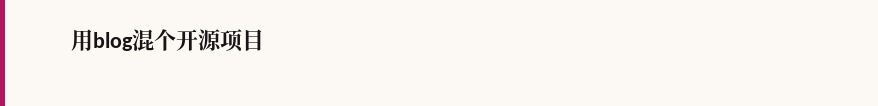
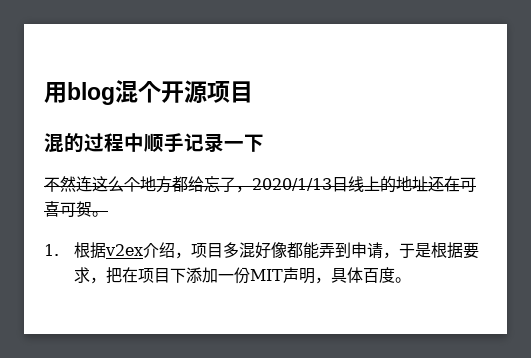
+ 混的过程中顺手记录一下
+ 不然连这么个地方都给忘了，2020/1/13日线上的地址还在可喜可贺。
+ 1.根据v2ex介绍，项目多混好像都能弄到申请，于是根据要求，把在项目下添加一份MIT声明，具体百度。

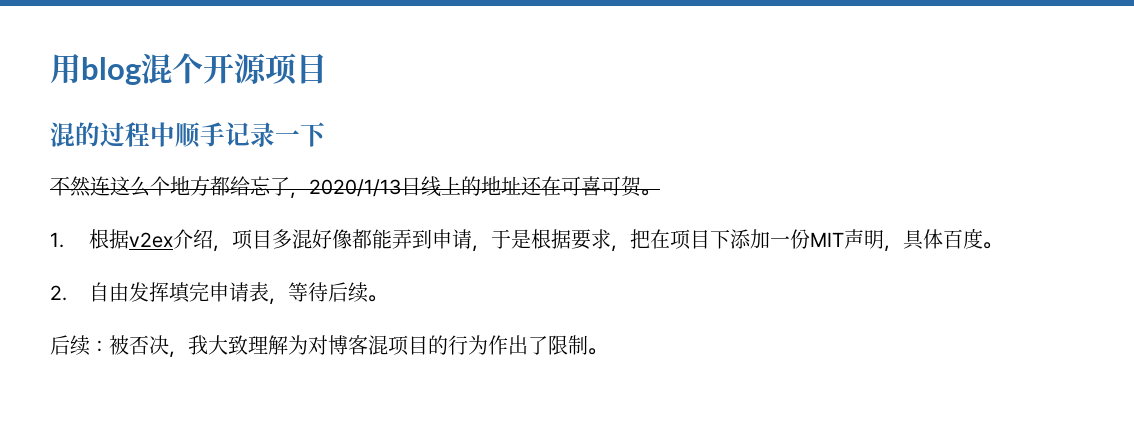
+ 2.自由发挥填完申请表，等待后续。
+ 后续：被否决，我大致理解为对博客混项目的行为作出了限制。

